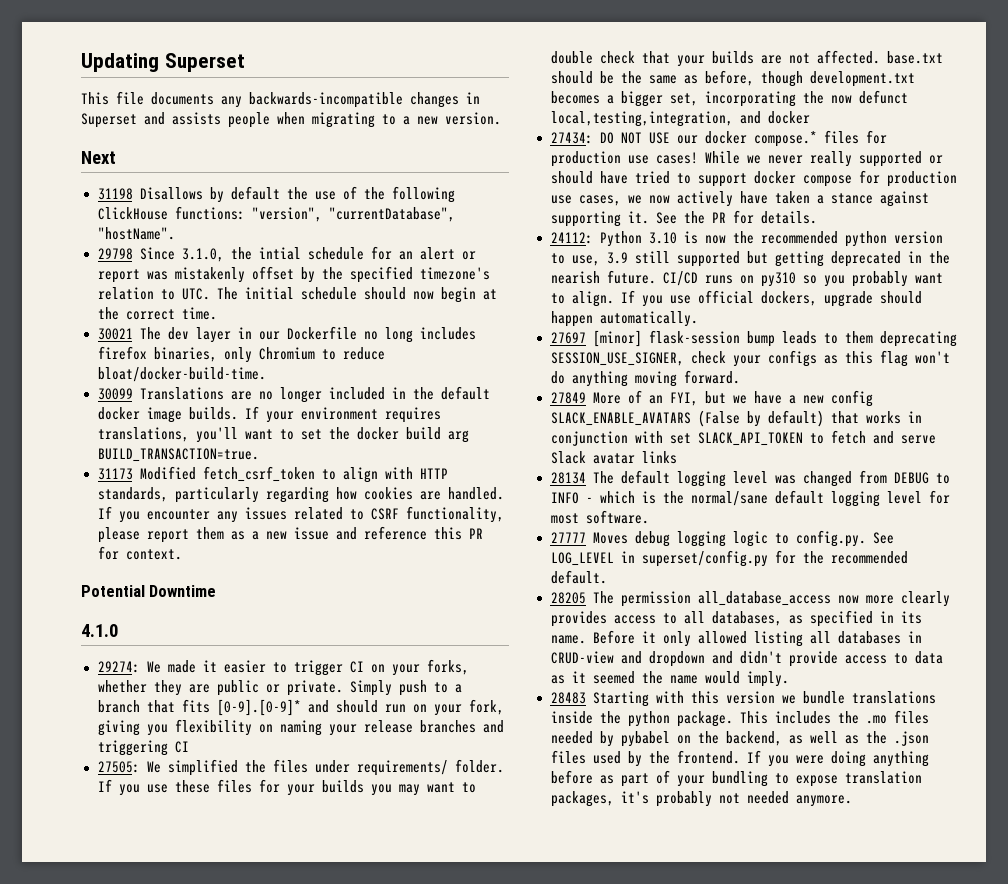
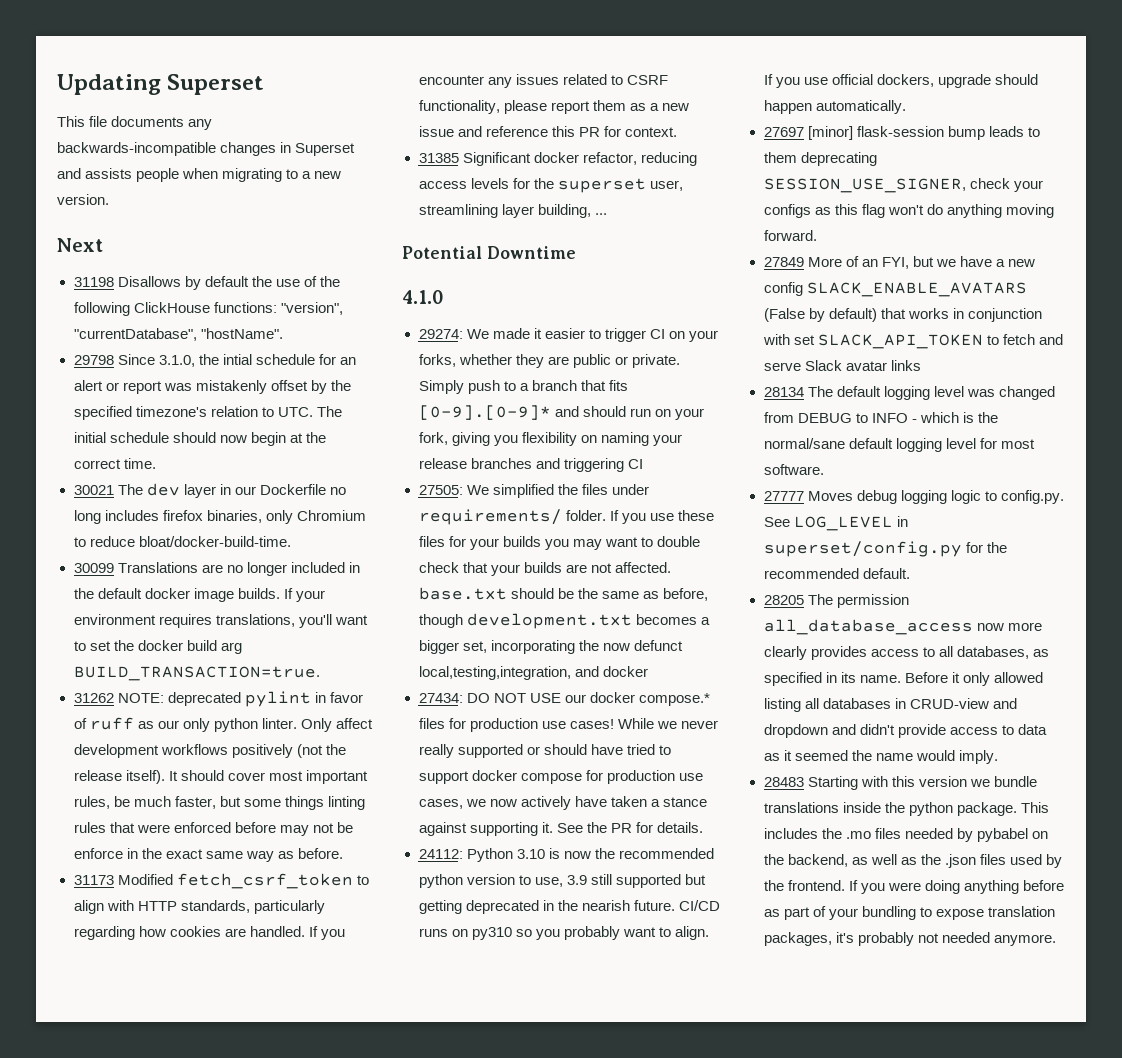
+ 31262 NOTE: deprecated pylint in favor of ruff as our only python linter. Only affect development workflows positively (not the release itself). It should cover most important rules, be much faster, but some things linting rules that were enforced before may not be enforce in the exact same way as before.
+ 31385 Significant docker refactor, reducing access levels for the superset user, streamlining layer building, ...

